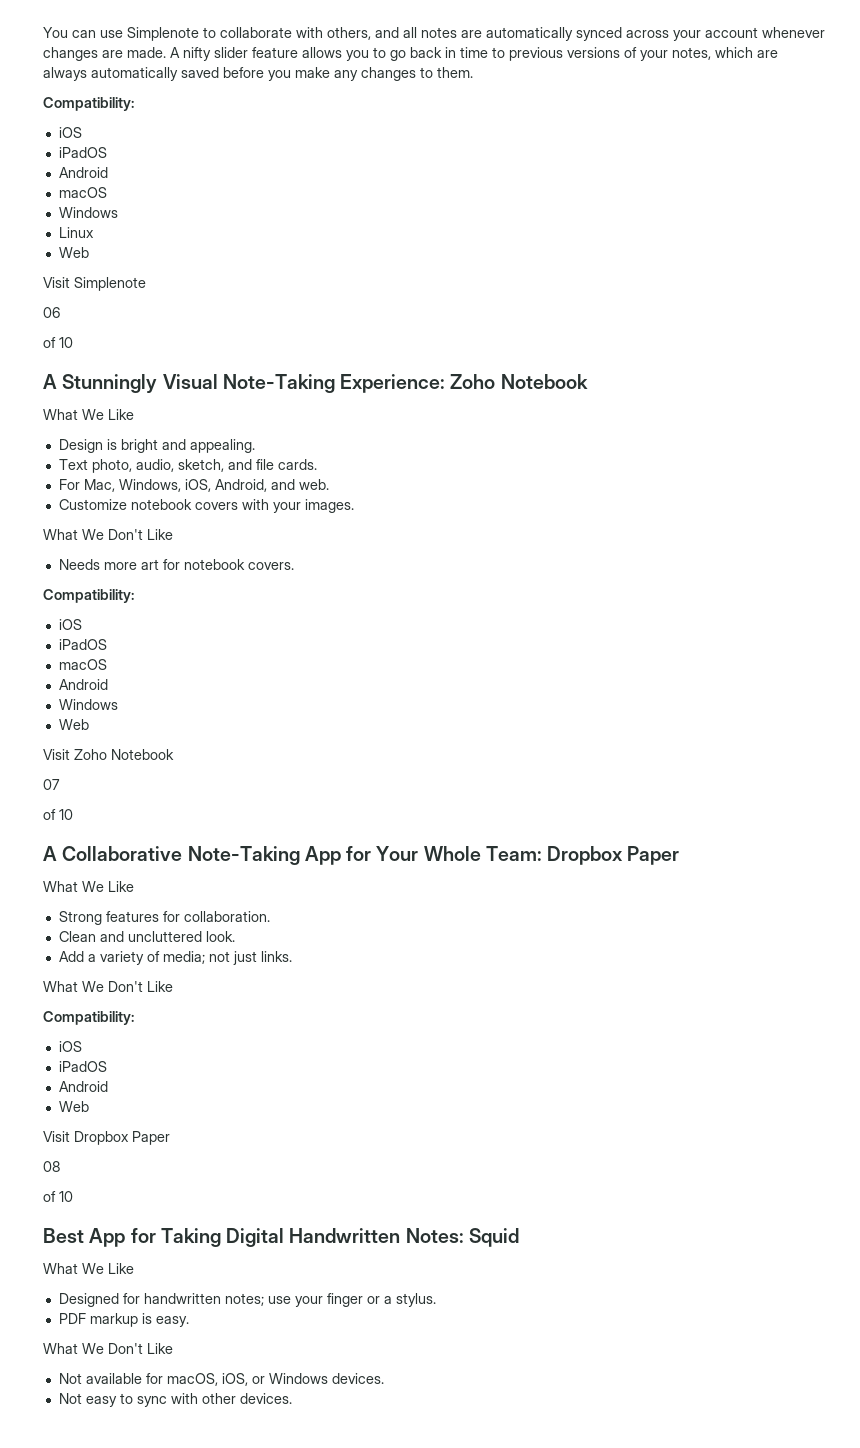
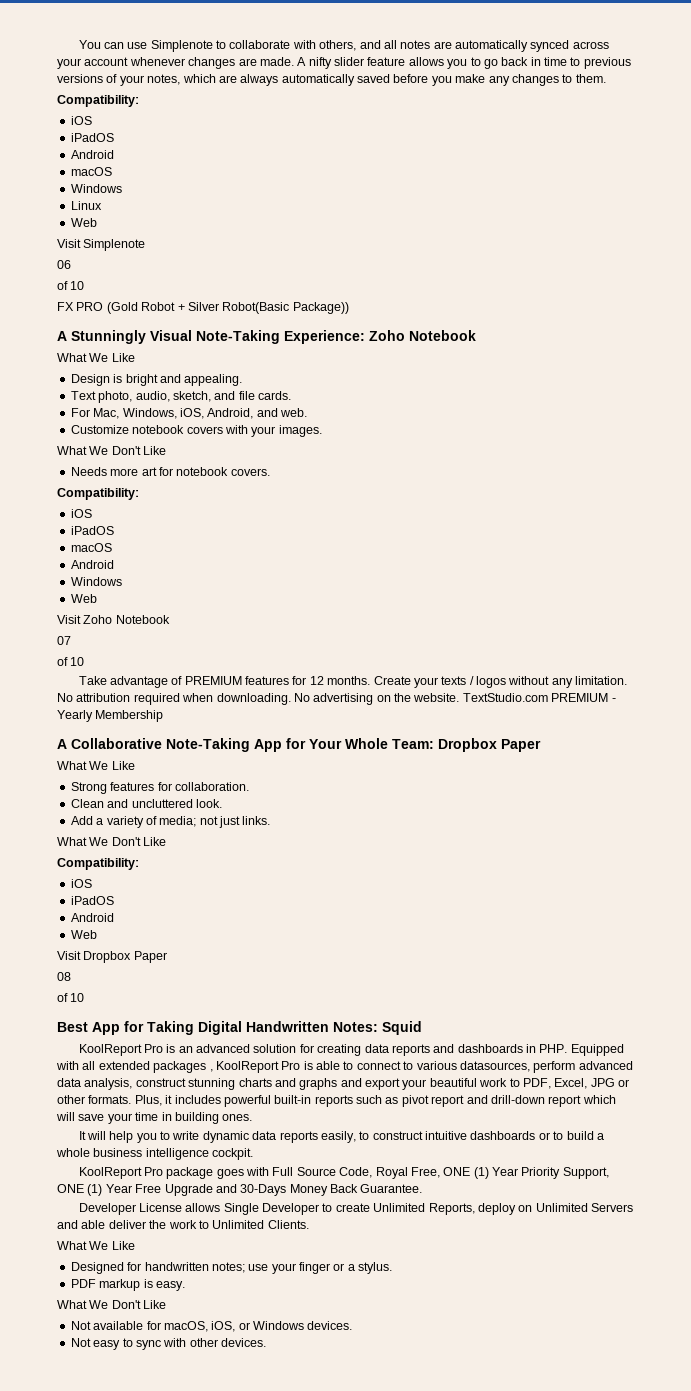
+ FX PRO (Gold Robot + Silver Robot(Basic Package))
+ Take advantage of PREMIUM features for 12 months. Create your texts / logos without any limitation. No attribution required when downloading. No advertising on the website. TextStudio.com PREMIUM - Yearly Membership
+ KoolReport Pro is an advanced solution for creating data reports and dashboards in PHP. Equipped with all extended packages , KoolReport Pro is able to connect to various datasources, perform advanced data analysis, construct stunning charts and graphs and export your beautiful work to PDF, Excel, JPG or other formats. Plus, it includes powerful built-in reports such as pivot report and drill-down report which will save your time in building ones.
+ It will help you to write dynamic data reports easily, to construct intuitive dashboards or to build a whole business intelligence cockpit.
+ KoolReport Pro package goes with Full Source Code, Royal Free, ONE (1) Year Priority Support, ONE (1) Year Free Upgrade and 30-Days Money Back Guarantee.
+ Developer License allows Single Developer to create Unlimited Reports, deploy on Unlimited Servers and able deliver the work to Unlimited Clients.

